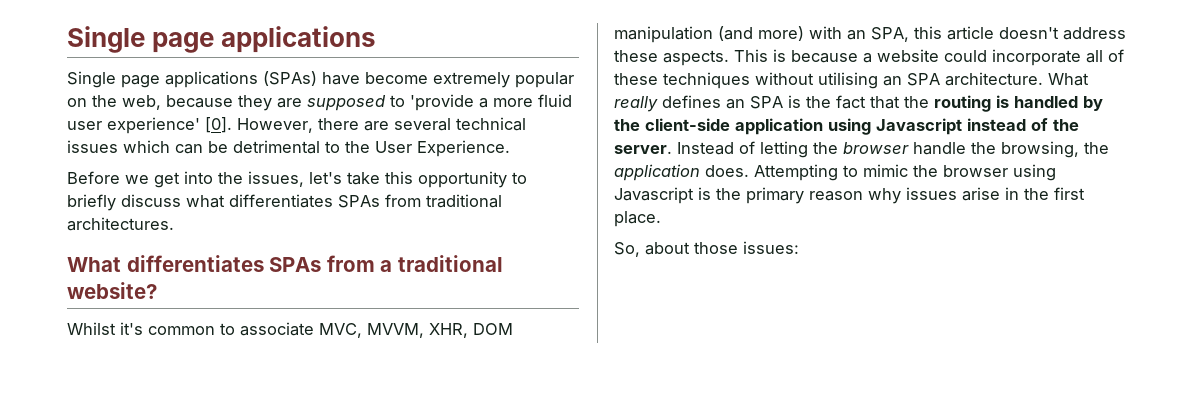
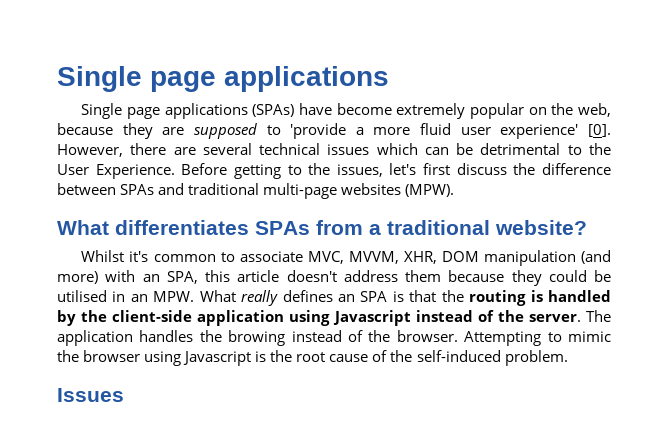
- However, there are several technical issues which can be detrimental to the User Experience.
- Before we get into the issues, let's take this opportunity to briefly discuss what differentiates SPAs from traditional architectures.
+ However, there are several technical issues which can be detrimental to the User Experience. Before getting to the issues, let's first discuss the difference between SPAs and traditional multi-page websites (MPW).
- Whilst it's common to associate MVC, MVVM, XHR, DOM manipulation (and more) with an SPA, this article doesn't address these aspects. This is because a website could incorporate all of these techniques without utilising an SPA architecture. What really defines an SPA is the fact that the routing is handled by the client-side application using Javascript instead of the server.
+ Whilst it's common to associate MVC, MVVM, XHR, DOM manipulation (and more) with an SPA, this article doesn't address them because they could be utilised in an MPW. What really defines an SPA is that the routing is handled by the client-side application using Javascript instead of the server.
- Instead of letting the browser handle the browsing, the application does.
+ The application handles the browing instead of the browser.
- Attempting to mimic the browser using Javascript is the primary reason why issues arise in the first place.
- So, about those issues:
+ Attempting to mimic the browser using Javascript is the root cause of the self-induced problem.
+ Issues

